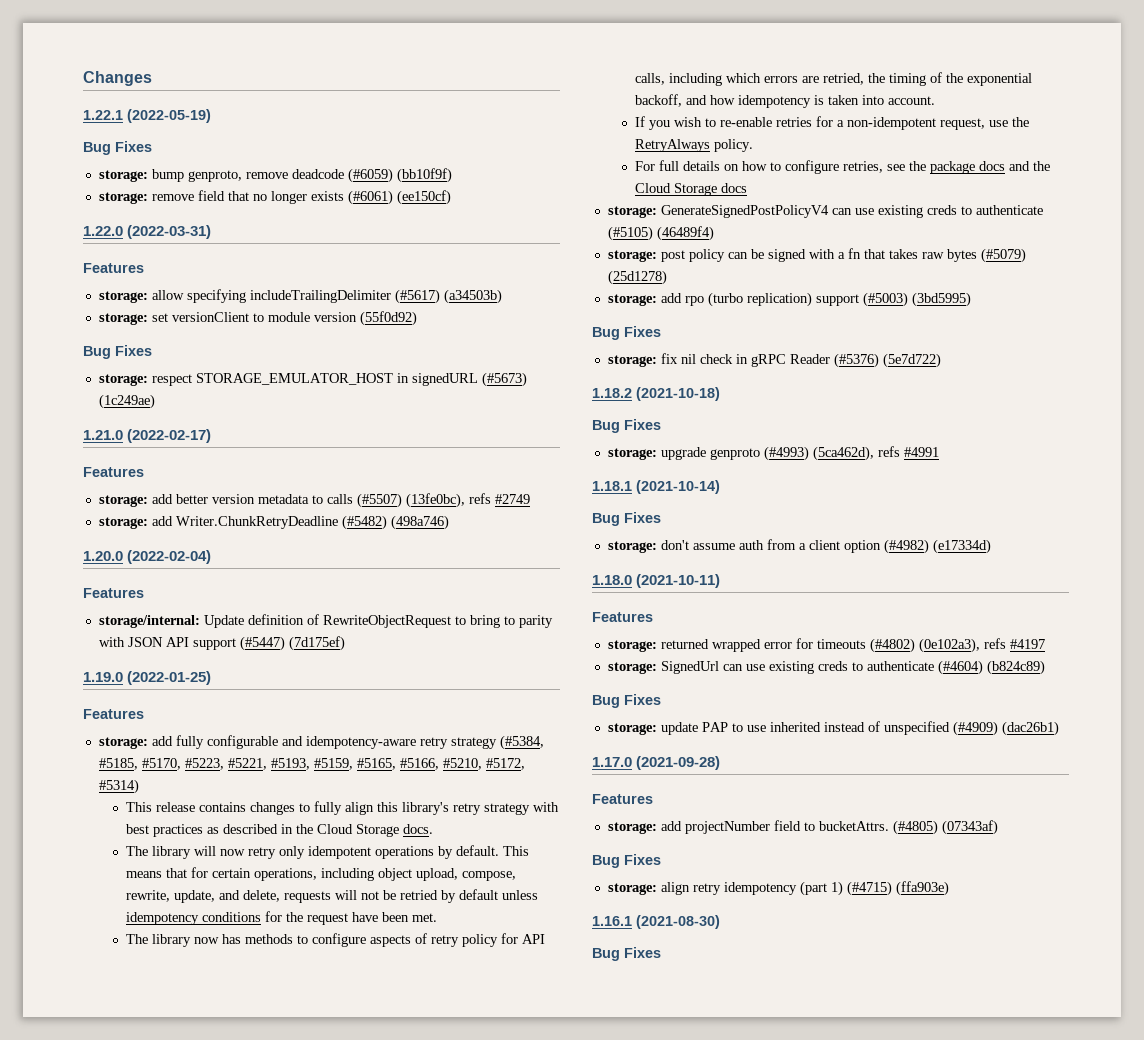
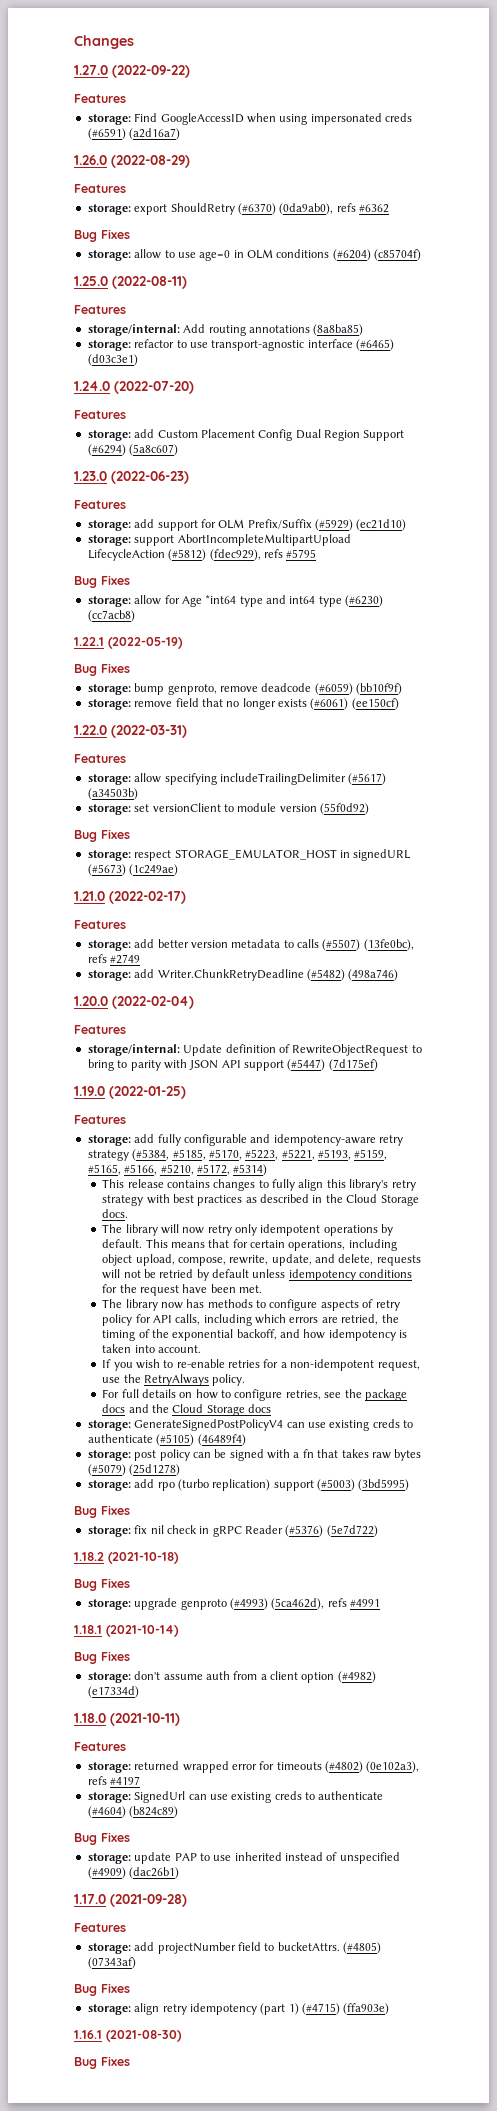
+ 1.27.0 (2022-09-22)
+ Features
+ storage: Find GoogleAccessID when using impersonated creds (#6591) (a2d16a7)
+ 1.26.0 (2022-08-29)
+ Features
+ storage: export ShouldRetry (#6370) (0da9ab0), refs #6362
+ Bug Fixes
+ storage: allow to use age=0 in OLM conditions (#6204) (c85704f)
+ 1.25.0 (2022-08-11)
+ Features
+ storage/internal: Add routing annotations (8a8ba85)
+ storage: refactor to use transport-agnostic interface (#6465) (d03c3e1)
+ 1.24.0 (2022-07-20)
+ Features
+ storage: add Custom Placement Config Dual Region Support (#6294) (5a8c607)
+ 1.23.0 (2022-06-23)
+ Features
+ storage: add support for OLM Prefix/Suffix (#5929) (ec21d10)
+ storage: support AbortIncompleteMultipartUpload LifecycleAction (#5812) (fdec929), refs #5795
+ Bug Fixes
+ storage: allow for Age *int64 type and int64 type (#6230) (cc7acb8)

